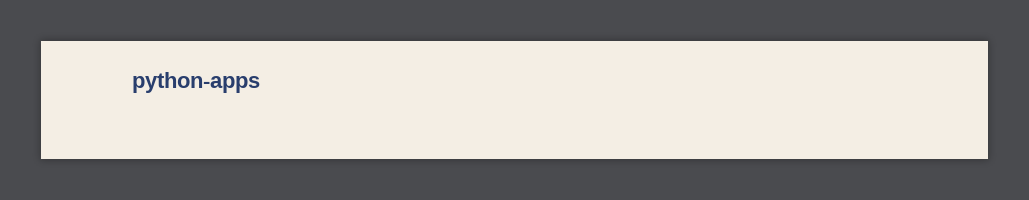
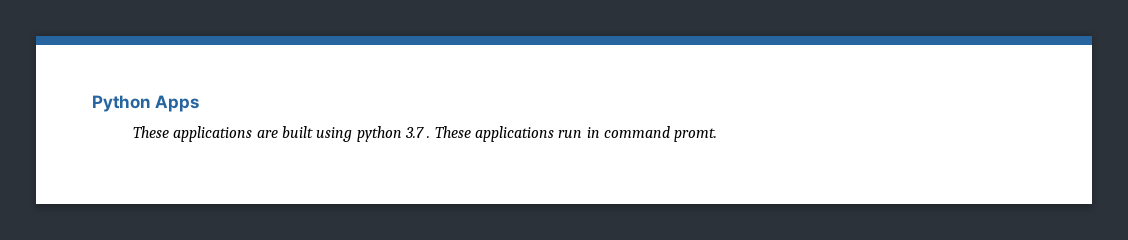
- python-apps
+ Python Apps
+ These applications are built using python 3.7 . These applications run in command promt.

